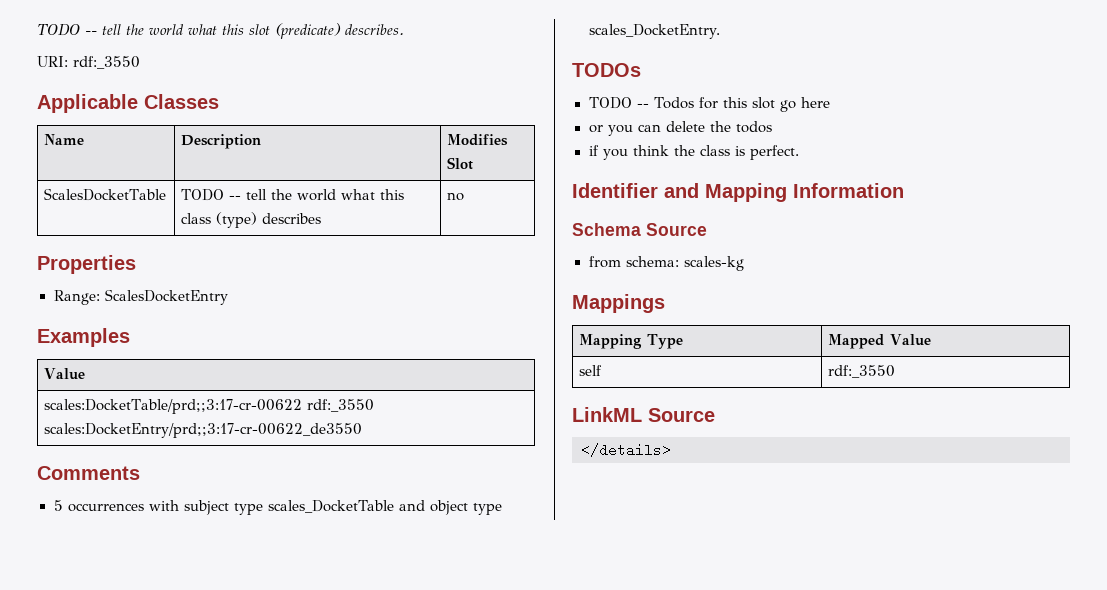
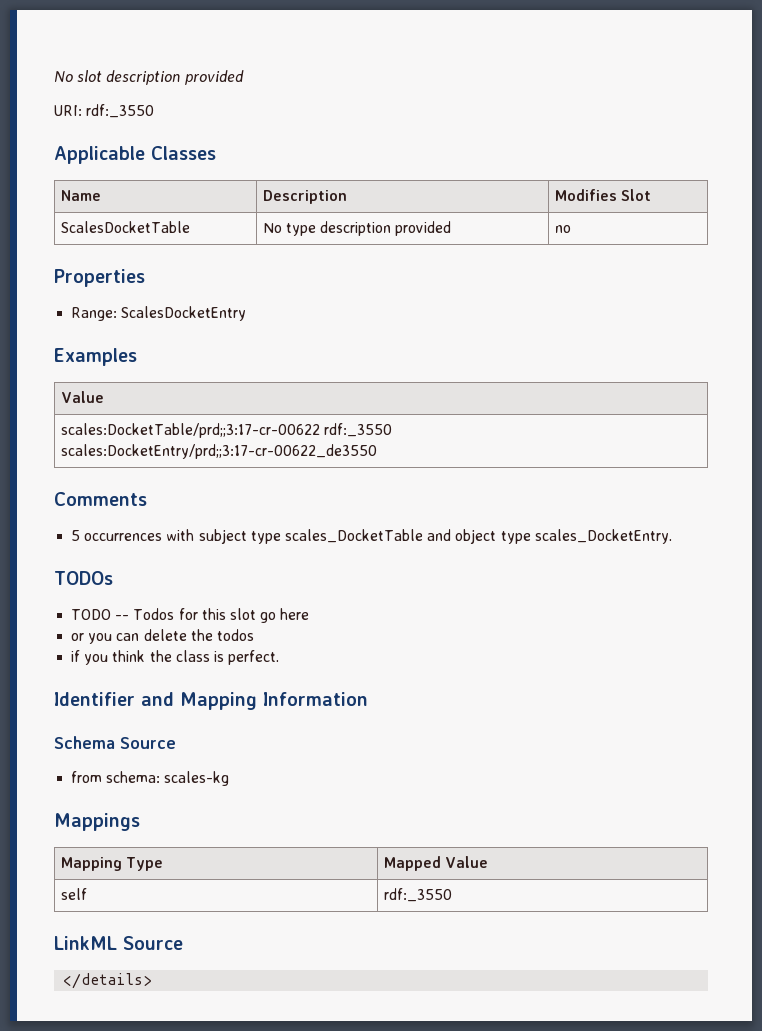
- TODO -- tell the world what this slot (predicate) describes.
+ No slot description provided
- ScalesDocketTable | TODO -- tell the world what this class (type) describes | no
+ ScalesDocketTable | No type description provided | no

